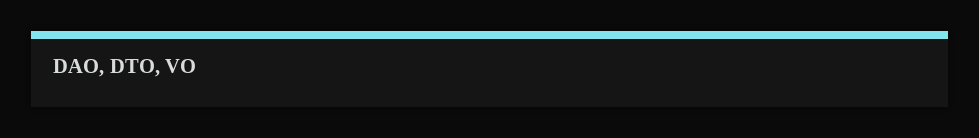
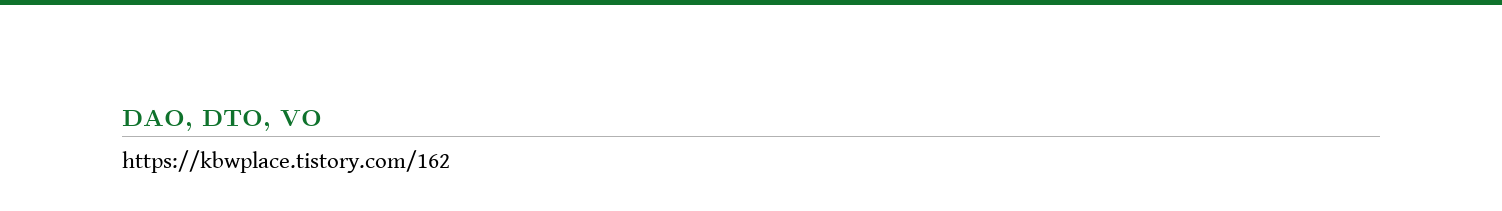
+ https://kbwplace.tistory.com/162

